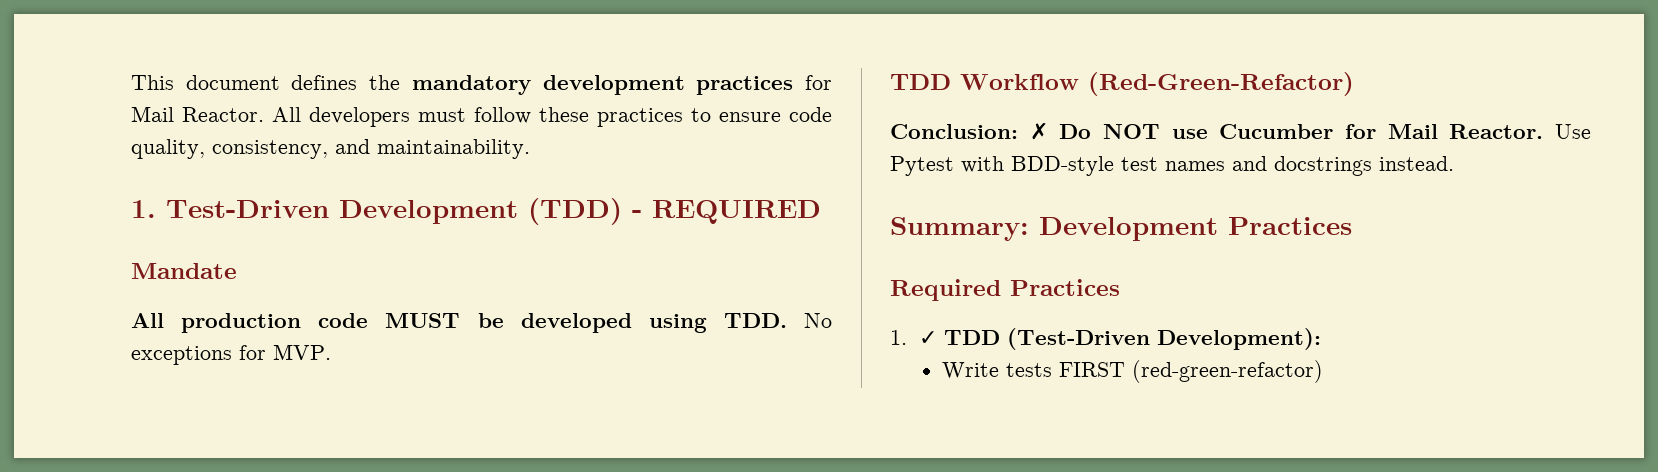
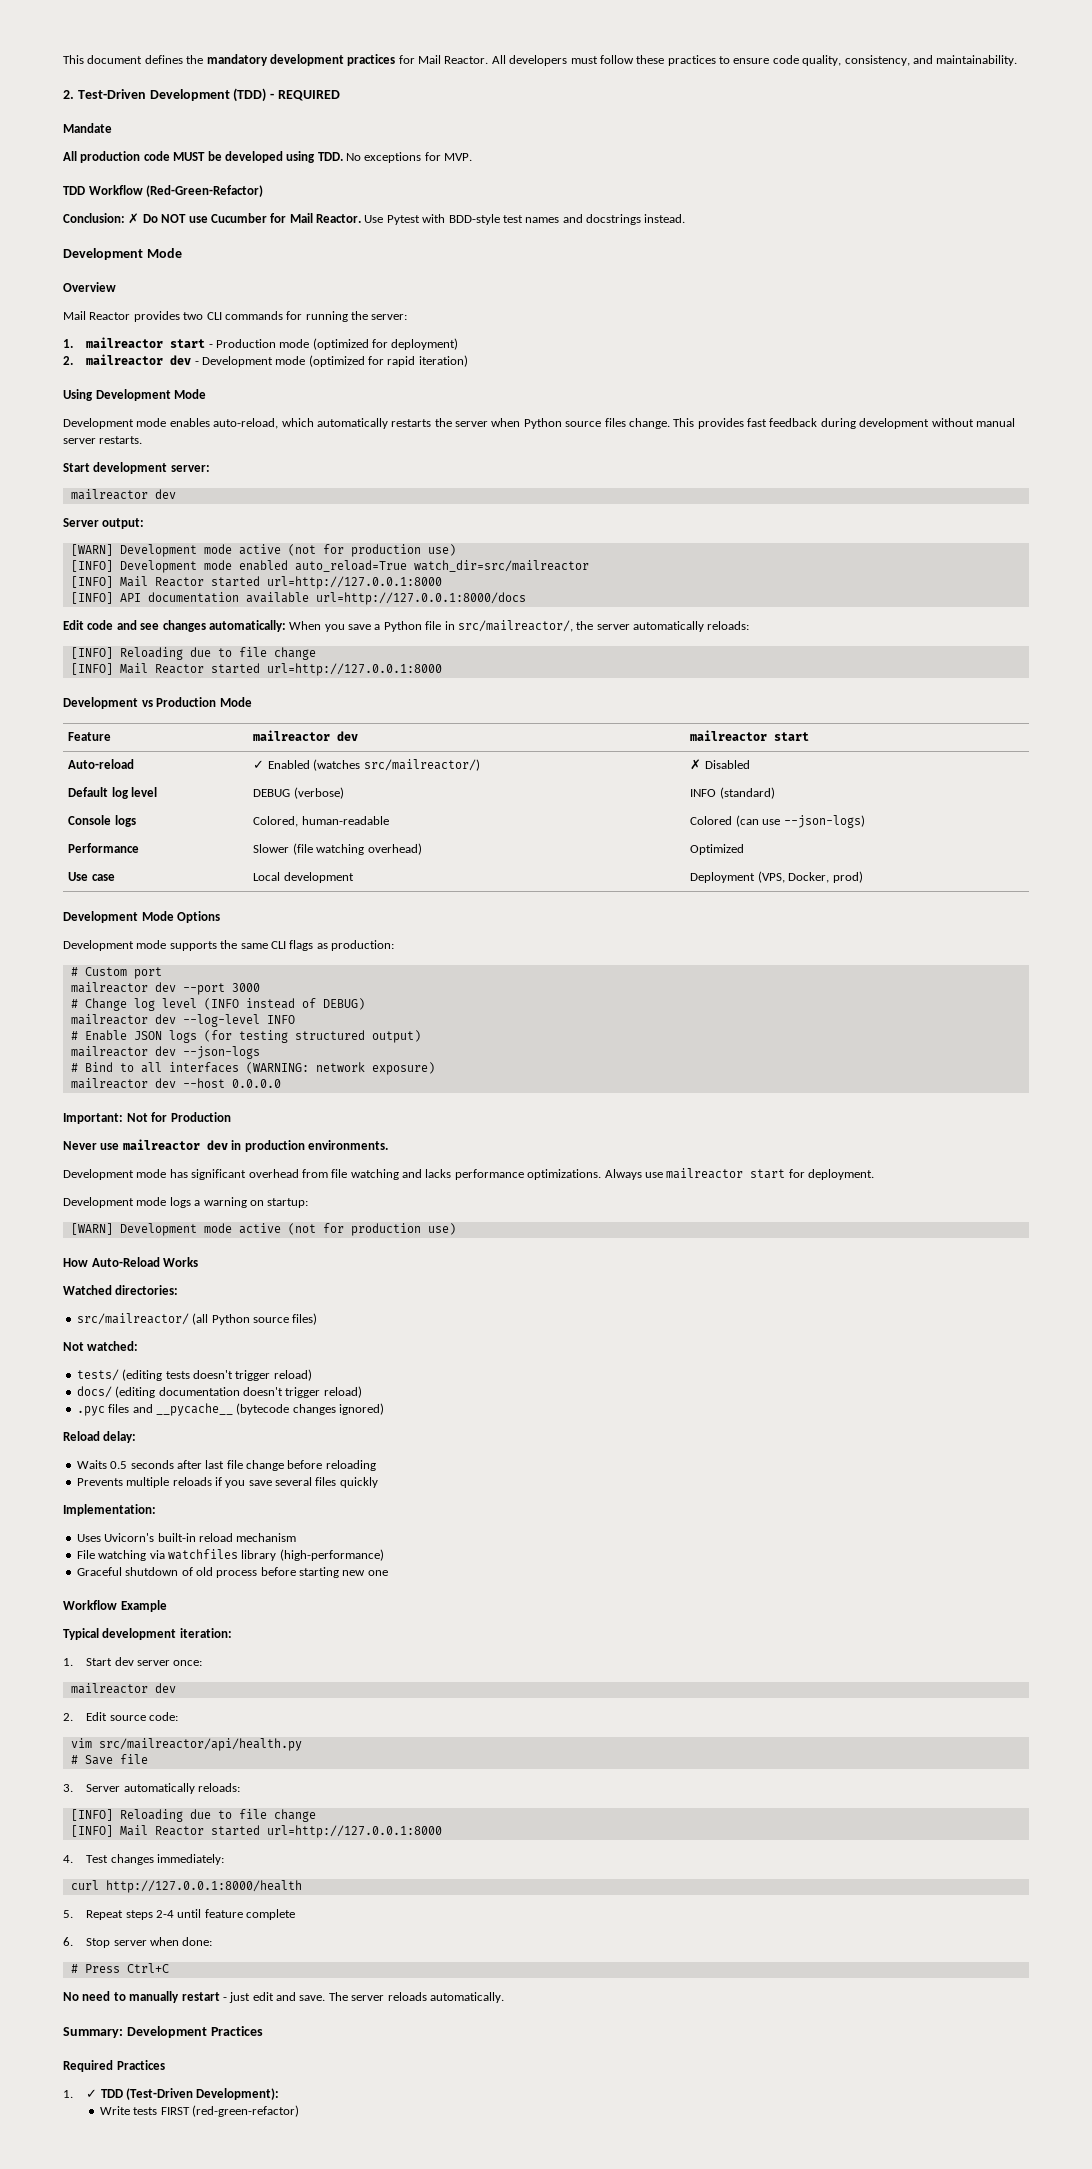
- 1. Test-Driven Development (TDD) - REQUIRED
+ 2. Test-Driven Development (TDD) - REQUIRED
  Use Pytest with BDD-style test names and docstrings instead.
+ Development Mode
+ Overview
+ Mail Reactor provides two CLI commands for running the server:
+ 1. mailreactor start - Production mode (optimized for deployment)
+ 2. mailreactor dev - Development mode (optimized for rapid iteration)
+ Using Development Mode
+ Development mode enables auto-reload, which automatically restarts the server when Python source files change. This provides fast feedback during development without manual server restarts.
+ Start development server:
+ mailreactor dev
+ Server output:
+ [WARN] Development mode active (not for production use)
+ [INFO] Development mode enabled auto_reload=True watch_dir=src/mailreactor
+ [INFO] Mail Reactor started url=http://127.0.0.1:8000
+ [INFO] API documentation available url=http://127.0.0.1:8000/docs
+ Edit code and see changes automatically: When you save a Python file in src/mailreactor/, the server automatically reloads:
+ [INFO] Reloading due to file change
+ [INFO] Mail Reactor started url=http://127.0.0.1:8000
+ Development vs Production Mode
+ Feature | mailreactor dev | mailreactor start
+ Auto-reload | ✓ Enabled (watches src/mailreactor/) | ✗ Disabled
+ Default log level | DEBUG (verbose) | INFO (standard)
+ Console logs | Colored, human-readable | Colored (can use --json-logs)
+ Performance | Slower (file watching overhead) | Optimized
+ Use case | Local development | Deployment (VPS, Docker, prod)
+ Development Mode Options
+ Development mode supports the same CLI flags as production:
+ # Custom port
+ mailreactor dev --port 3000
+ # Change log level (INFO instead of DEBUG)
+ mailreactor dev --log-level INFO
+ # Enable JSON logs (for testing structured output)
+ mailreactor dev --json-logs
+ # Bind to all interfaces (WARNING: network exposure)
+ mailreactor dev --host 0.0.0.0
+ Important: Not for Production
+ Never use mailreactor dev in production environments.
+ Development mode has significant overhead from file watching and lacks performance optimizations. Always use mailreactor start for deployment.
+ Development mode logs a warning on startup:
+ [WARN] Development mode active (not for production use)
+ How Auto-Reload Works
+ Watched directories:
+ src/mailreactor/ (all Python source files)
+ Not watched:
+ tests/ (editing tests doesn't trigger reload)
+ docs/ (editing documentation doesn't trigger reload)
+ .pyc files and __pycache__ (bytecode changes ignored)
+ Reload delay:
+ Waits 0.5 seconds after last file change before reloading
+ Prevents multiple reloads if you save several files quickly
+ Implementation:
+ Uses Uvicorn's built-in reload mechanism
+ File watching via watchfiles library (high-performance)
+ Graceful shutdown of old process before starting new one
+ Workflow Example
+ Typical development iteration:
+ 1. Start dev server once:
+ mailreactor dev
+ 2. Edit source code:
+ vim src/mailreactor/api/health.py
+ # Save file
+ 3. Server automatically reloads:
+ [INFO] Reloading due to file change
+ [INFO] Mail Reactor started url=http://127.0.0.1:8000
+ 4. Test changes immediately:
+ curl http://127.0.0.1:8000/health
+ 5. Repeat steps 2-4 until feature complete
+ 6. Stop server when done:
+ # Press Ctrl+C
+ No need to manually restart - just edit and save. The server reloads automatically.

